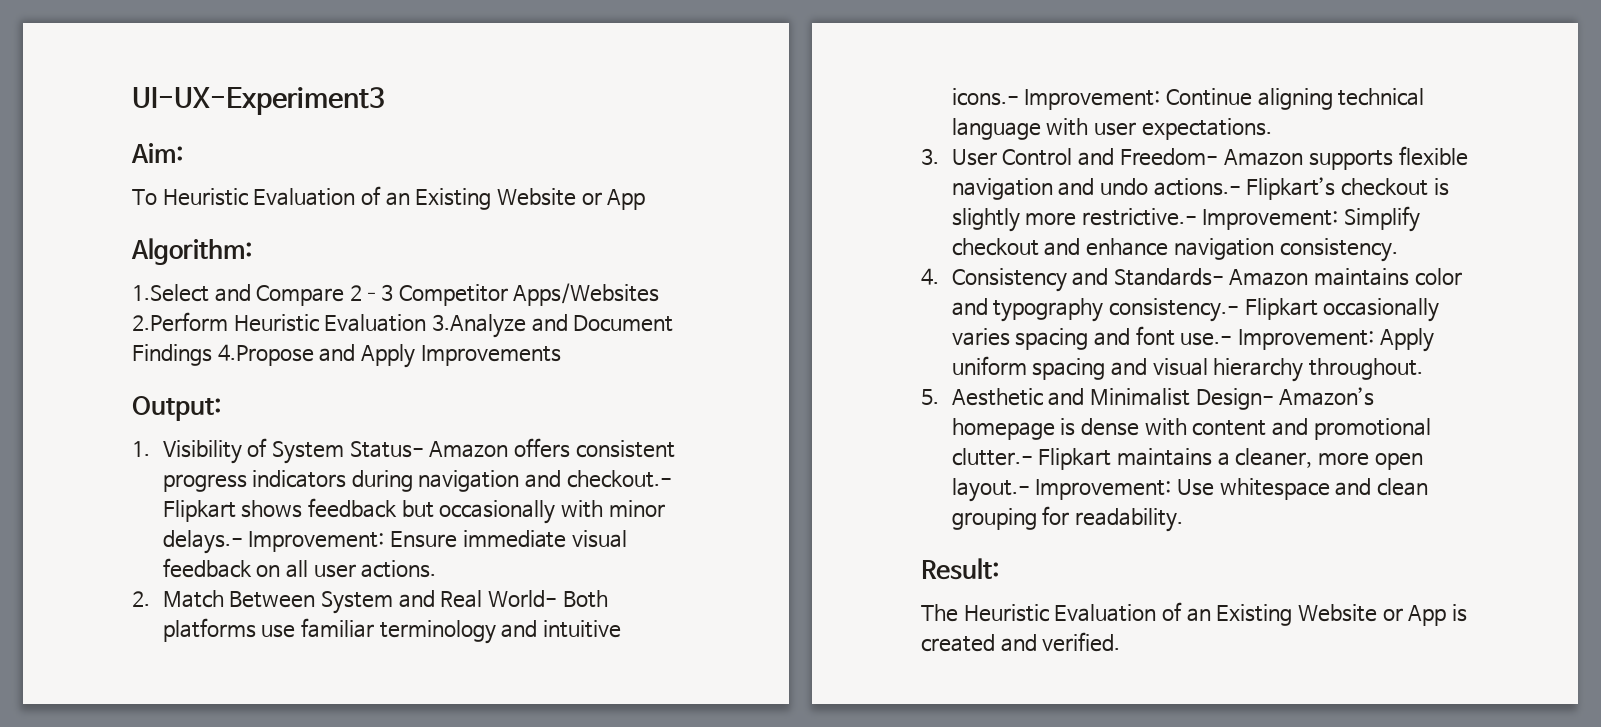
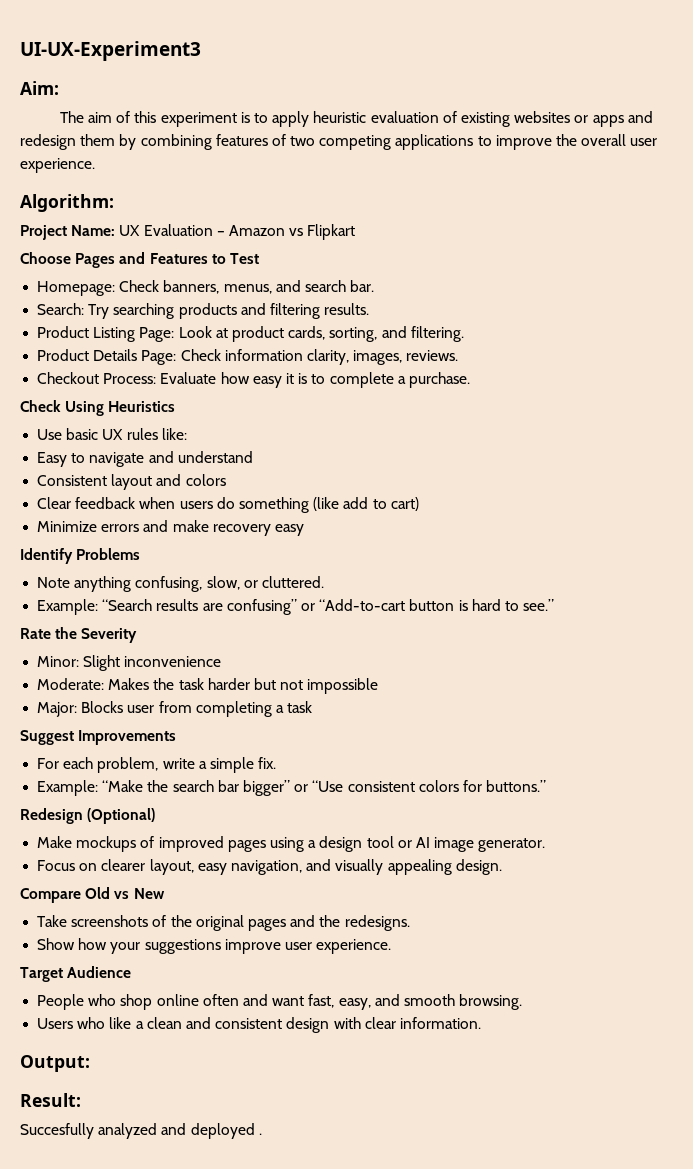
- To Heuristic Evaluation of an Existing Website or App
+ The aim of this experiment is to apply heuristic evaluation of existing websites or apps and redesign them by combining features of two competing applications to improve the overall user experience.
  Algorithm:
- 1.Select and Compare 2–3 Competitor Apps/Websites 2.Perform Heuristic Evaluation 3.Analyze and Document Findings 4.Propose and Apply Improvements
+ Project Name: UX Evaluation – Amazon vs Flipkart
+ Choose Pages and Features to Test
+ Homepage: Check banners, menus, and search bar.
+ Search: Try searching products and filtering results.
+ Product Listing Page: Look at product cards, sorting, and filtering.
+ Product Details Page: Check information clarity, images, reviews.
+ Checkout Process: Evaluate how easy it is to complete a purchase.
+ Check Using Heuristics
+ Use basic UX rules like:
+ Easy to navigate and understand
+ Consistent layout and colors
+ Clear feedback when users do something (like add to cart)
+ Minimize errors and make recovery easy
+ Identify Problems
+ Note anything confusing, slow, or cluttered.
+ Example: “Search results are confusing” or “Add-to-cart button is hard to see.”
+ Rate the Severity
+ Minor: Slight inconvenience
+ Moderate: Makes the task harder but not impossible
+ Major: Blocks user from completing a task
+ Suggest Improvements
+ For each problem, write a simple fix.
+ Example: “Make the search bar bigger” or “Use consistent colors for buttons.”
+ Redesign (Optional)
+ Make mockups of improved pages using a design tool or AI image generator.
+ Focus on clearer layout, easy navigation, and visually appealing design.
+ Compare Old vs New
+ Take screenshots of the original pages and the redesigns.
+ Show how your suggestions improve user experience.
+ Target Audience
+ People who shop online often and want fast, easy, and smooth browsing.
+ Users who like a clean and consistent design with clear information.
  Output:
- 1. Visibility of System Status- Amazon offers consistent progress indicators during navigation and checkout.- Flipkart shows feedback but occasionally with minor delays.- Improvement: Ensure immediate visual feedback on all user actions.
- 2. Match Between System and Real World- Both platforms use familiar terminology and intuitive icons.- Improvement: Continue aligning technical language with user expectations.
- 3. User Control and Freedom- Amazon supports flexible navigation and undo actions.- Flipkart’s checkout is slightly more restrictive.- Improvement: Simplify checkout and enhance navigation consistency.
- 4. Consistency and Standards- Amazon maintains color and typography consistency.- Flipkart occasionally varies spacing and font use.- Improvement: Apply uniform spacing and visual hierarchy throughout.
- 5. Aesthetic and Minimalist Design- Amazon’s homepage is dense with content and promotional clutter.- Flipkart maintains a cleaner, more open layout.- Improvement: Use whitespace and clean grouping for readability.
  Result:
- The Heuristic Evaluation of an Existing Website or App is created and verified.
+ Succesfully analyzed and deployed .

